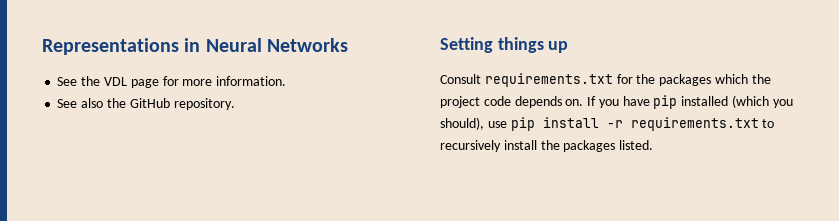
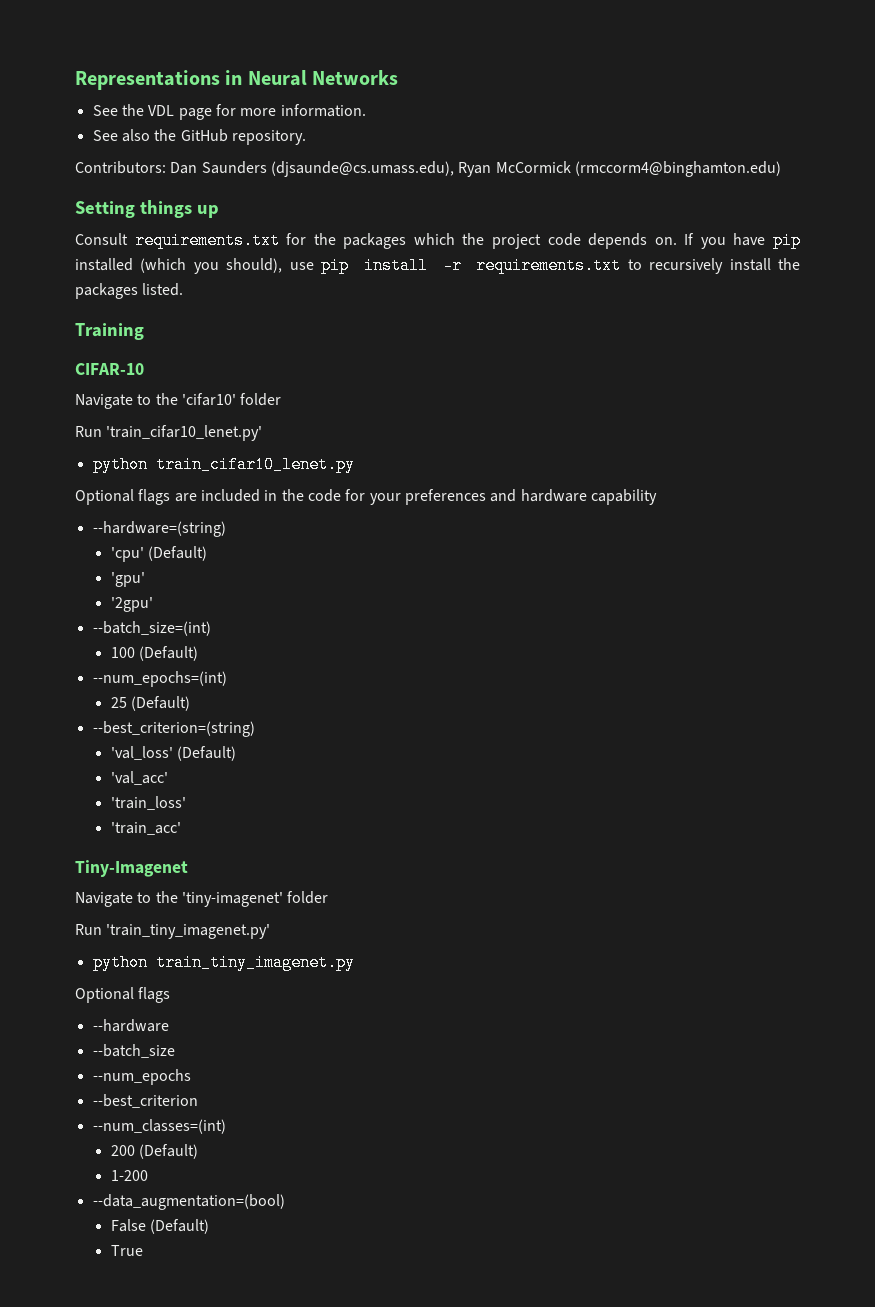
+ Contributors: Dan Saunders (djsaunde@cs.umass.edu), Ryan McCormick (rmccorm4@binghamton.edu)
+ Training
+ CIFAR-10
+ Navigate to the 'cifar10' folder
+ Run 'train_cifar10_lenet.py'
+ python train_cifar10_lenet.py
+ Optional flags are included in the code for your preferences and hardware capability
+ --hardware=(string)
+ 'cpu' (Default)
+ 'gpu'
+ '2gpu'
+ --batch_size=(int)
+ 100 (Default)
+ --num_epochs=(int)
+ 25 (Default)
+ --best_criterion=(string)
+ 'val_loss' (Default)
+ 'val_acc'
+ 'train_loss'
+ 'train_acc'
+ Tiny-Imagenet
+ Navigate to the 'tiny-imagenet' folder
+ Run 'train_tiny_imagenet.py'
+ python train_tiny_imagenet.py
+ Optional flags
+ --hardware
+ --batch_size
+ --num_epochs
+ --best_criterion
+ --num_classes=(int)
+ 200 (Default)
+ 1-200
+ --data_augmentation=(bool)
+ False (Default)
+ True

